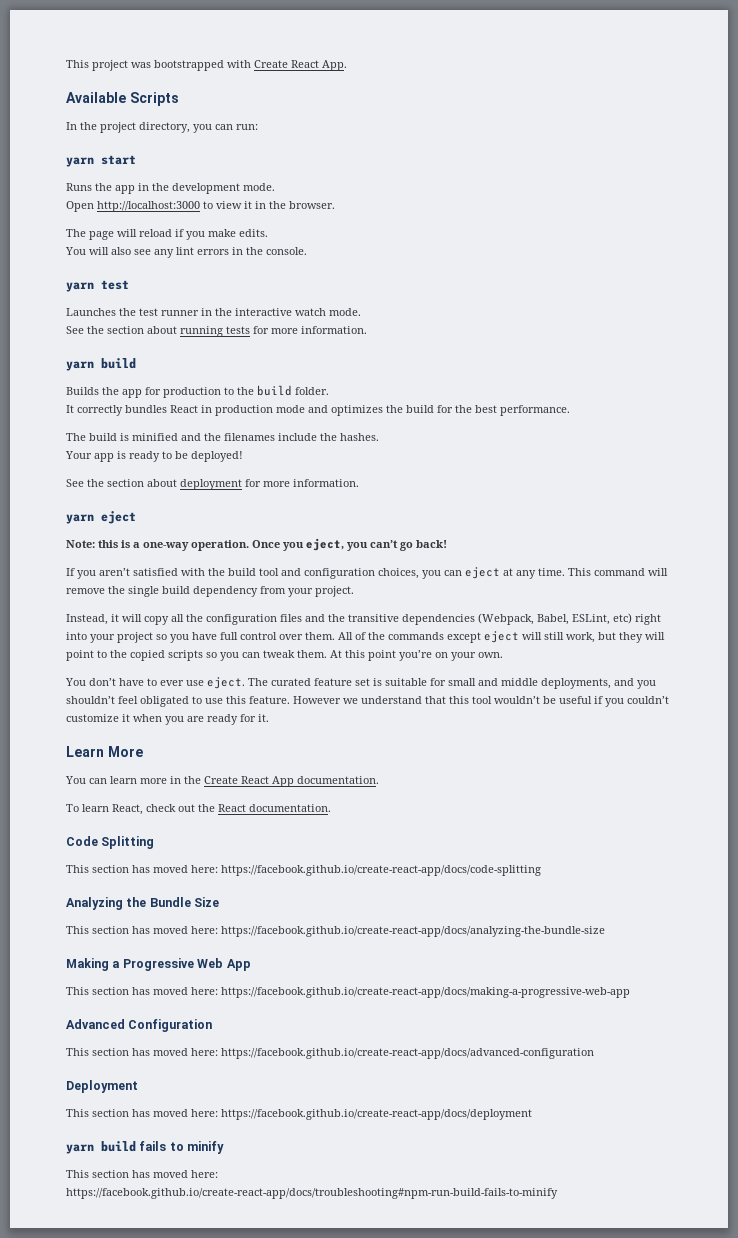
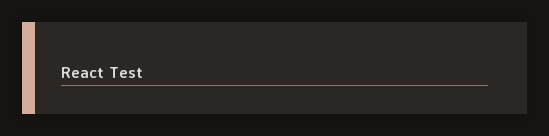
- This project was bootstrapped with Create React App.
- Available Scripts
- In the project directory, you can run:
- yarn start
- Runs the app in the development mode.
- Open http://localhost:3000 to view it in the browser.
- The page will reload if you make edits.
- You will also see any lint errors in the console.
- yarn test
- Launches the test runner in the interactive watch mode.
- See the section about running tests for more information.
- yarn build
- Builds the app for production to the build folder.
- It correctly bundles React in production mode and optimizes the build for the best performance.
- The build is minified and the filenames include the hashes.
- Your app is ready to be deployed!
- See the section about deployment for more information.
- yarn eject
- Note: this is a one-way operation. Once you eject, you can’t go back!
- If you aren’t satisfied with the build tool and configuration choices, you can eject at any time. This command will remove the single build dependency from your project.
- Instead, it will copy all the configuration files and the transitive dependencies (Webpack, Babel, ESLint, etc) right into your project so you have full control over them. All of the commands except eject will still work, but they will point to the copied scripts so you can tweak them. At this point you’re on your own.
- You don’t have to ever use eject. The curated feature set is suitable for small and middle deployments, and you shouldn’t feel obligated to use this feature. However we understand that this tool wouldn’t be useful if you couldn’t customize it when you are ready for it.
- Learn More
- You can learn more in the Create React App documentation.
- To learn React, check out the React documentation.
- Code Splitting
- This section has moved here: https://facebook.github.io/create-react-app/docs/code-splitting
- Analyzing the Bundle Size
- This section has moved here: https://facebook.github.io/create-react-app/docs/analyzing-the-bundle-size
- Making a Progressive Web App
- This section has moved here: https://facebook.github.io/create-react-app/docs/making-a-progressive-web-app
- Advanced Configuration
- This section has moved here: https://facebook.github.io/create-react-app/docs/advanced-configuration
- Deployment
- This section has moved here: https://facebook.github.io/create-react-app/docs/deployment
- yarn build fails to minify
- This section has moved here: https://facebook.github.io/create-react-app/docs/troubleshooting#npm-run-build-fails-to-minify
+ React Test

